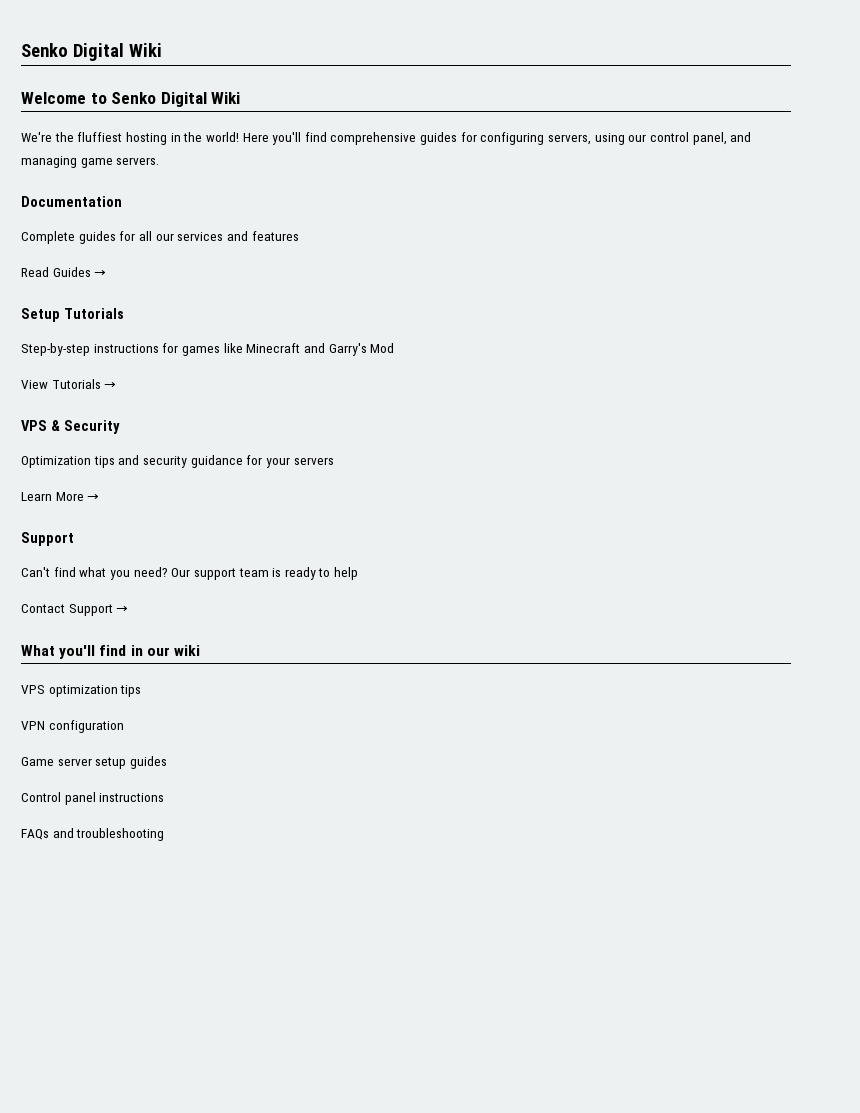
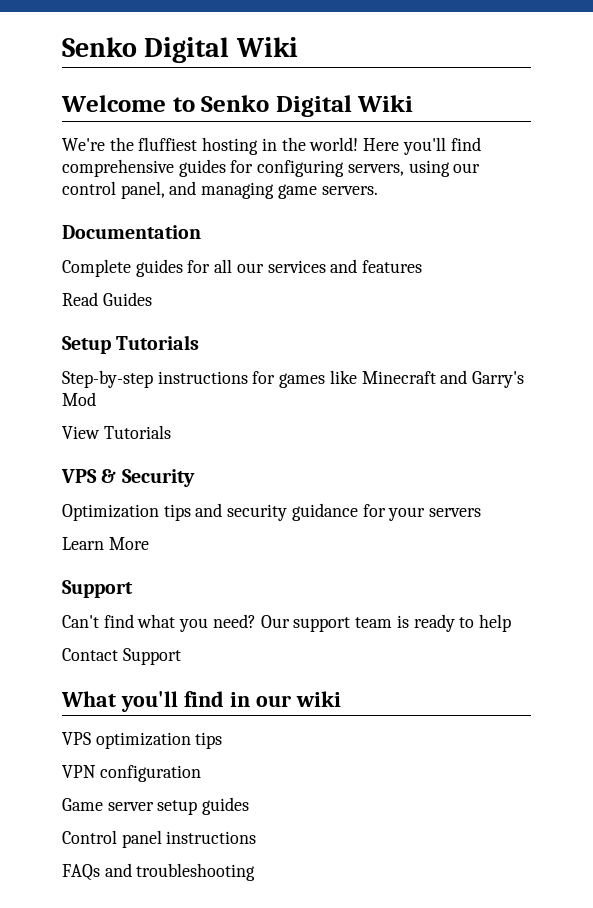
- Read Guides →
+ Read Guides
- View Tutorials →
+ View Tutorials
- Learn More →
+ Learn More
- Contact Support →
+ Contact Support

